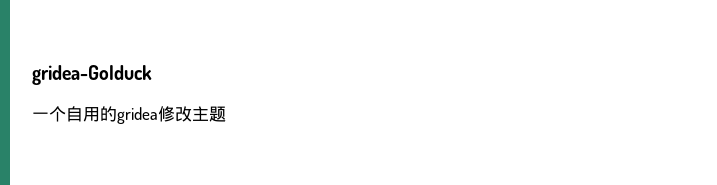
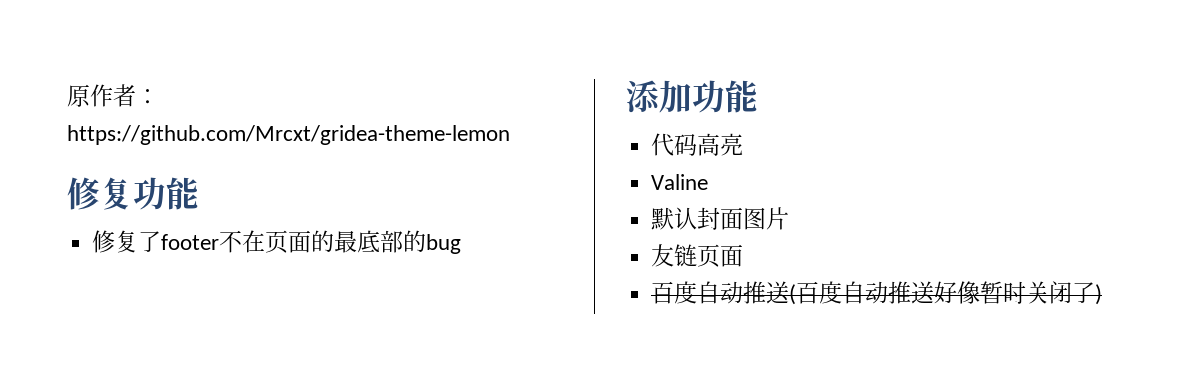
- gridea-Golduck
- 一个自用的gridea修改主题
+ 原作者：https://github.com/Mrcxt/gridea-theme-lemon
+ 修复功能
+ 修复了footer不在页面的最底部的bug
+ 添加功能
+ 代码高亮
+ Valine
+ 默认封面图片
+ 友链页面
+ 百度自动推送(百度自动推送好像暂时关闭了)

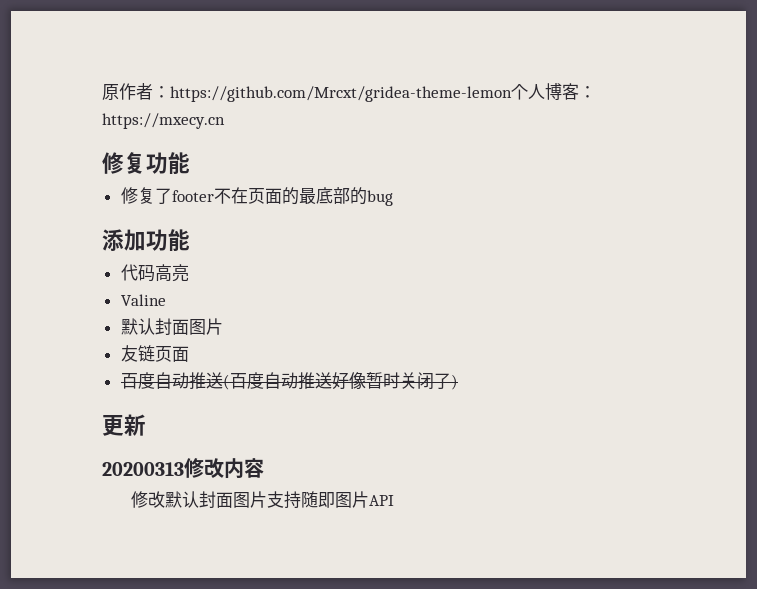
- 原作者：https://github.com/Mrcxt/gridea-theme-lemon
+ 原作者：https://github.com/Mrcxt/gridea-theme-lemon个人博客：https://mxecy.cn
+ 更新
+ 20200313修改内容
+ 修改默认封面图片支持随即图片API

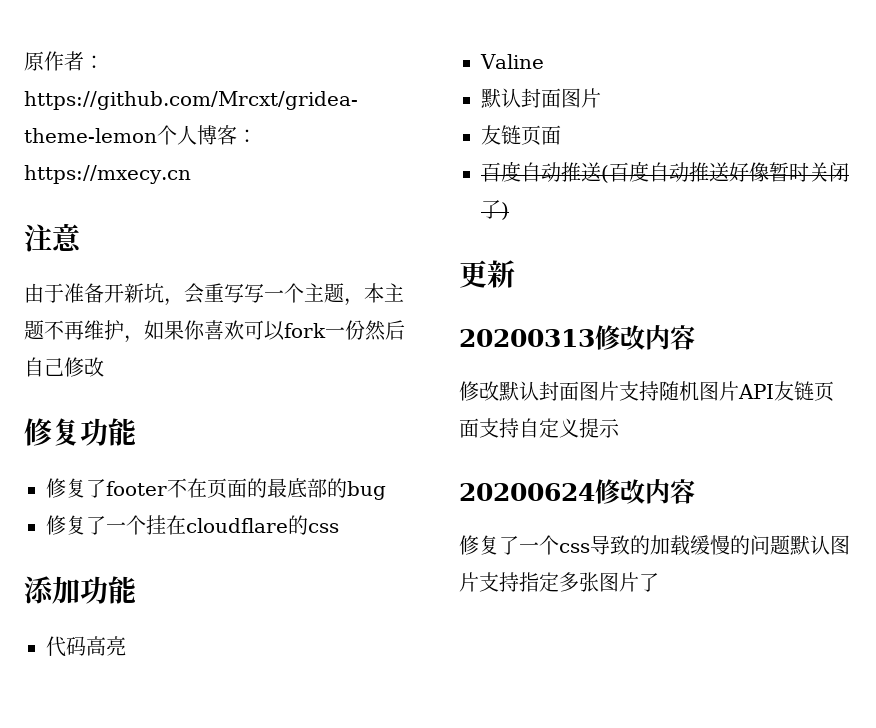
+ 注意
+ 由于准备开新坑，会重写写一个主题，本主题不再维护，如果你喜欢可以fork一份然后自己修改
+ 修复了一个挂在cloudflare的css
- 修改默认封面图片支持随即图片API
+ 修改默认封面图片支持随机图片API友链页面支持自定义提示
+ 20200624修改内容
+ 修复了一个css导致的加载缓慢的问题默认图片支持指定多张图片了

